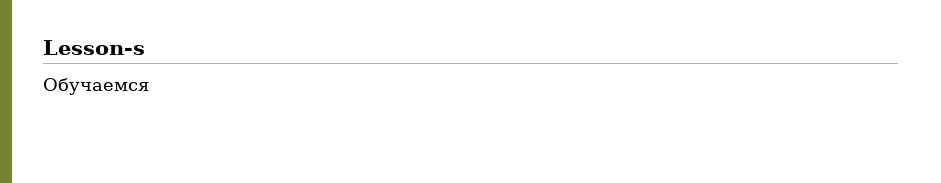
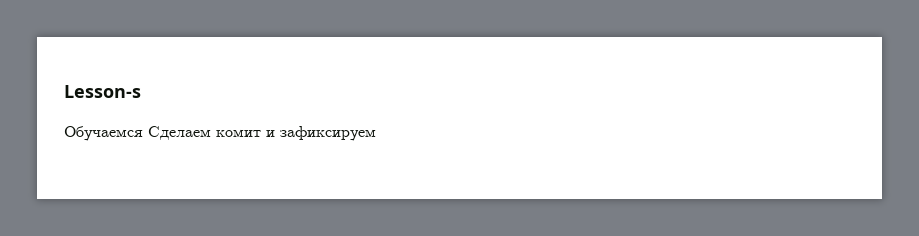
- Обучаемся
+ Обучаемся Сделаем комит и зафиксируем

